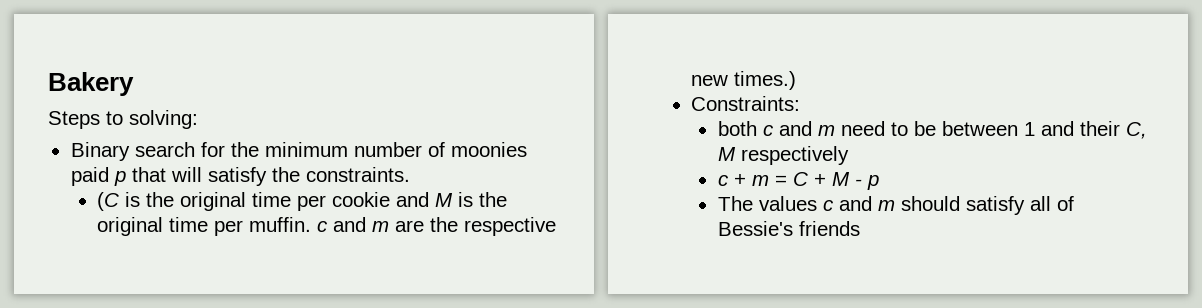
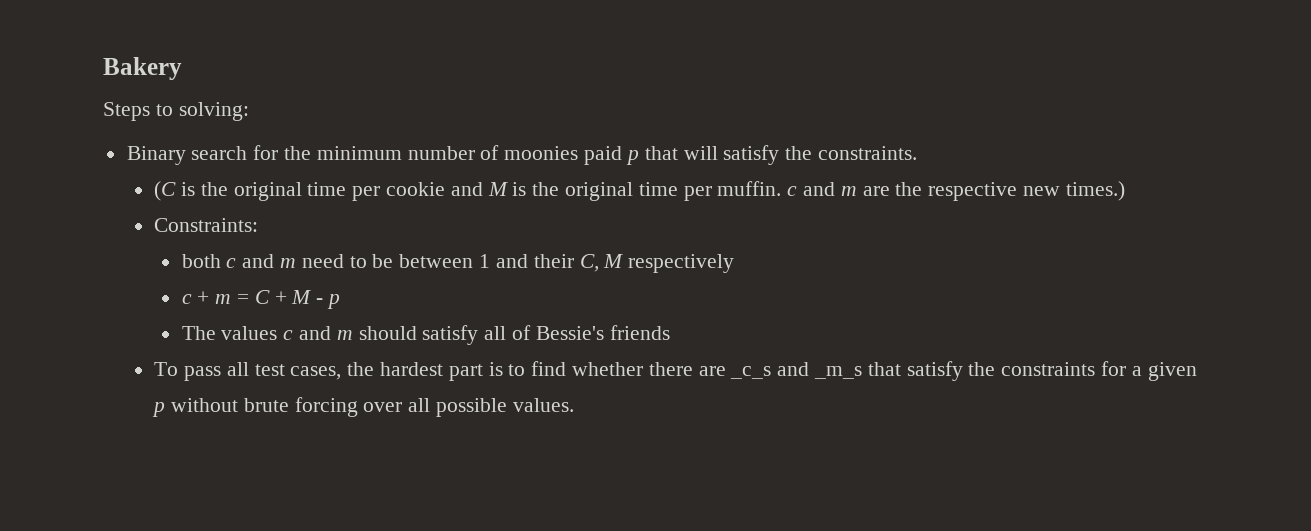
+ To pass all test cases, the hardest part is to find whether there are _c_s and _m_s that satisfy the constraints for a given p without brute forcing over all possible values.

